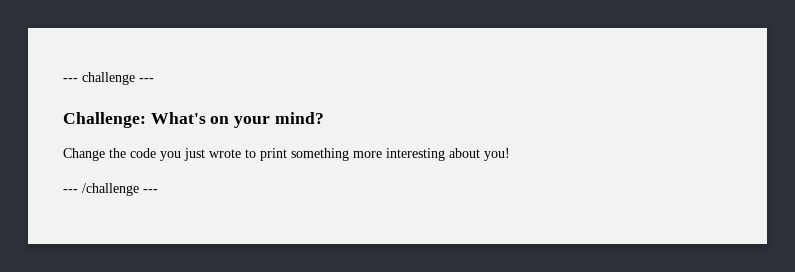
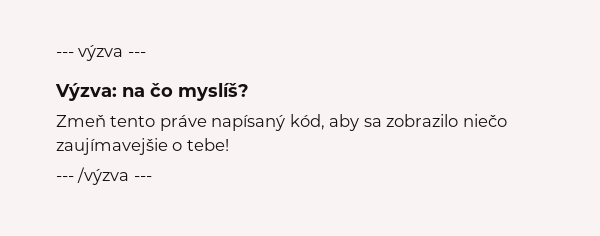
- --- challenge ---
+ --- výzva ---
- Challenge: What's on your mind?
- Change the code you just wrote to print something more interesting about you!
- --- /challenge ---
+ Výzva: na čo myslíš?
+ Zmeň tento práve napísaný kód, aby sa zobrazilo niečo zaujímavejšie o tebe!
+ --- /výzva ---

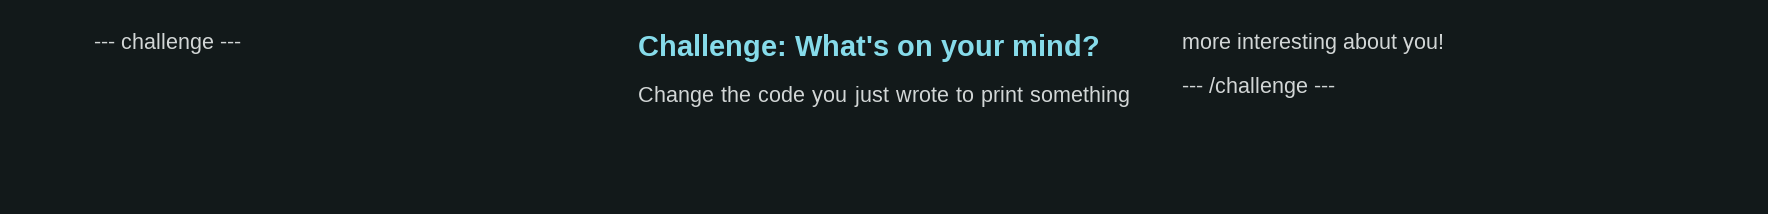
- --- výzva ---
+ --- challenge ---
- Výzva: na čo myslíš?
- Zmeň tento práve napísaný kód, aby sa zobrazilo niečo zaujímavejšie o tebe!
- --- /výzva ---
+ Challenge: What's on your mind?
+ Change the code you just wrote to print something more interesting about you!
+ --- /challenge ---

